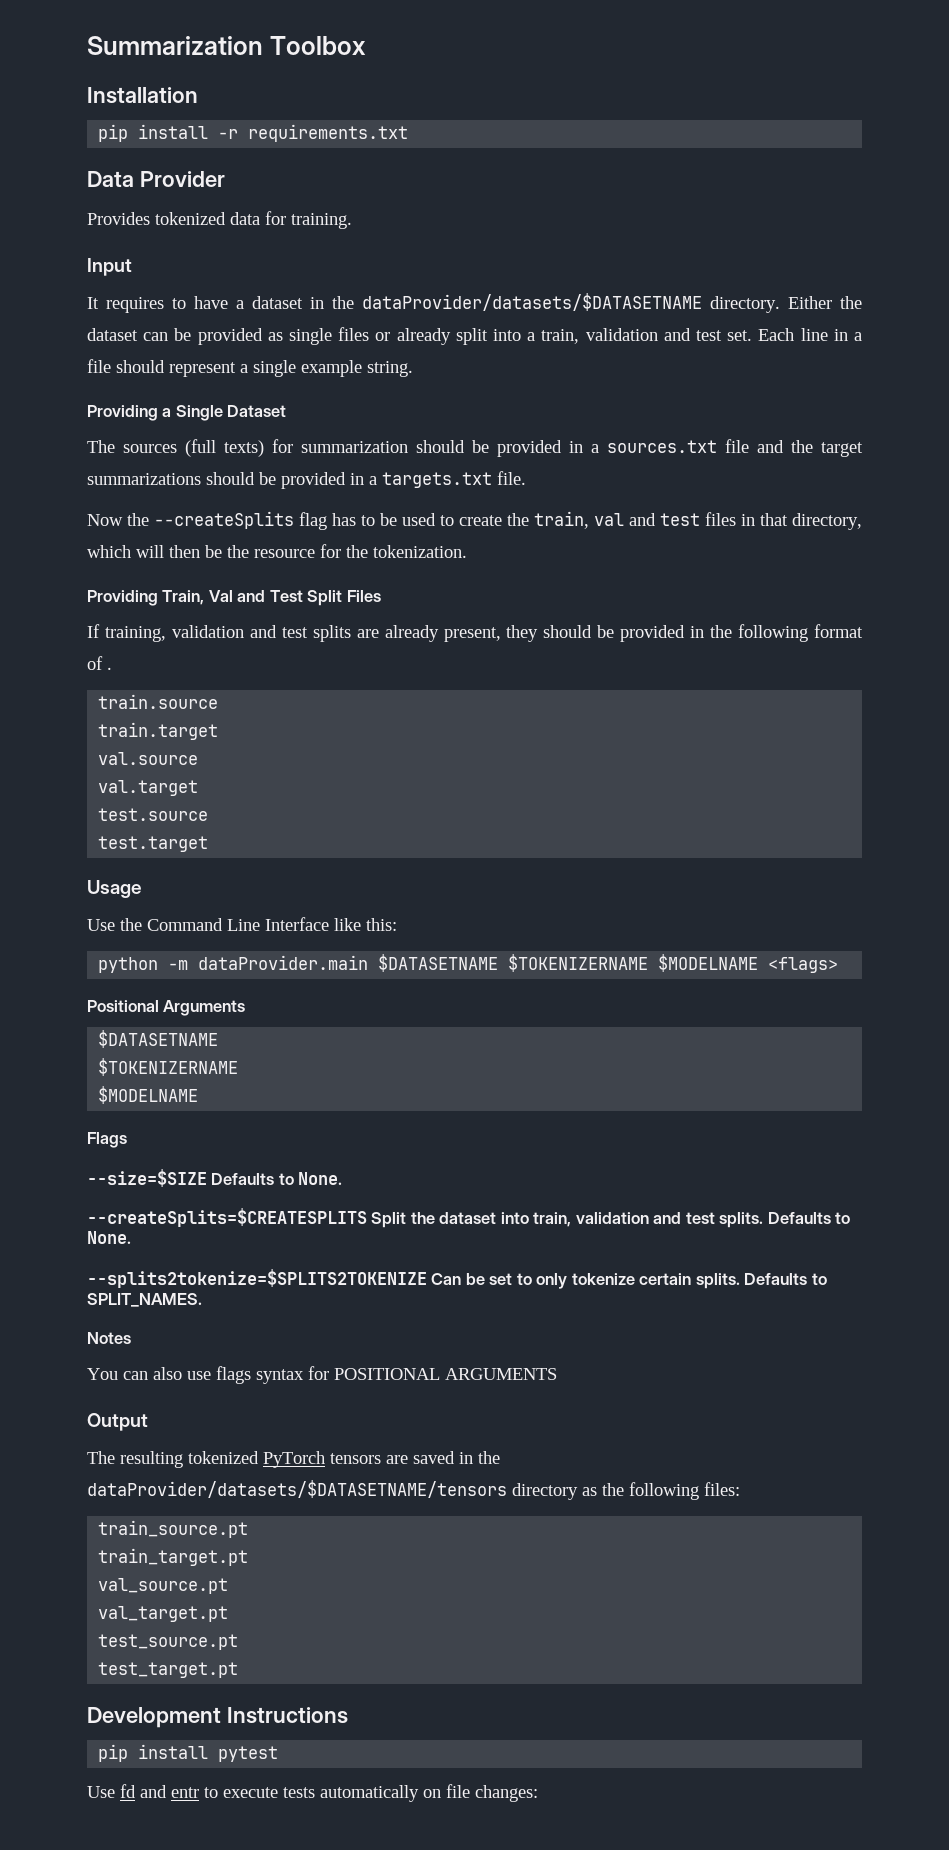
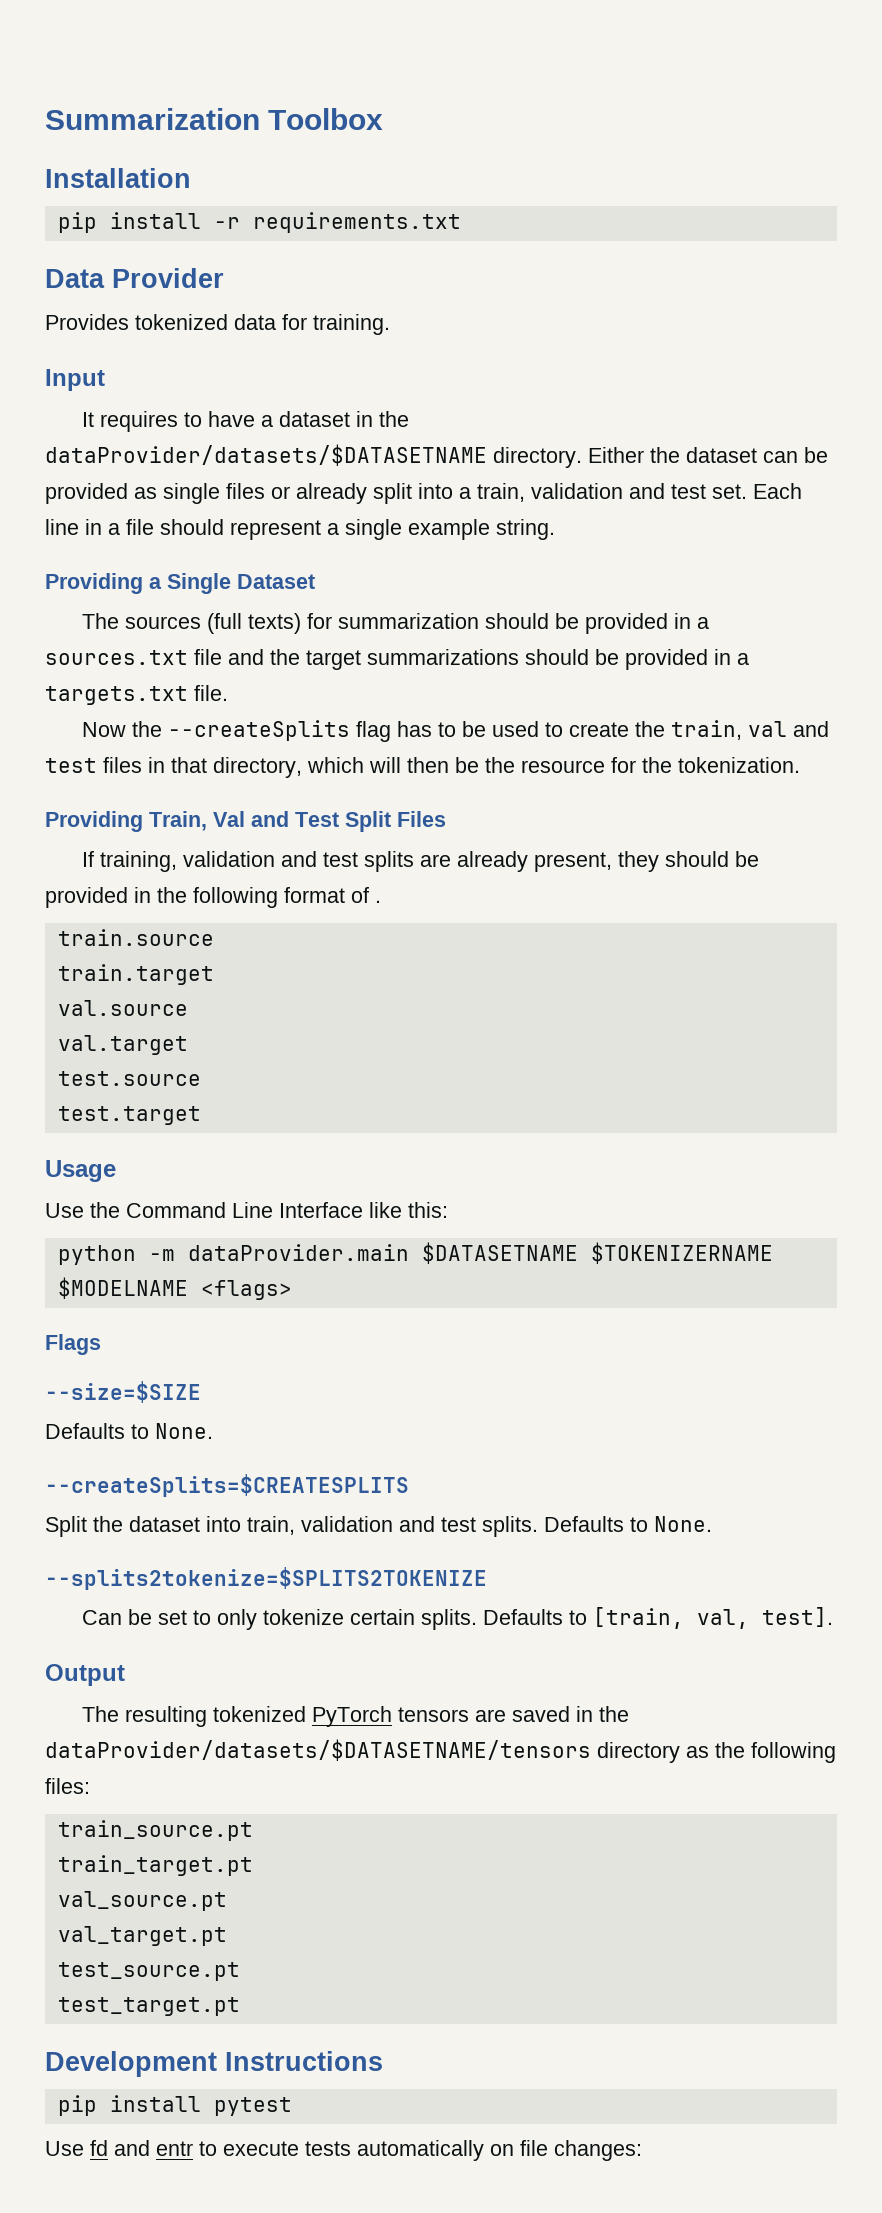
- Positional Arguments
- $DATASETNAME
- $TOKENIZERNAME
- $MODELNAME
- --size=$SIZE Defaults to None.
+ --size=$SIZE
+ Defaults to None.
- --createSplits=$CREATESPLITS Split the dataset into train, validation and test splits.
+ --createSplits=$CREATESPLITS
+ Split the dataset into train, validation and test splits.
- --splits2tokenize=$SPLITS2TOKENIZE Can be set to only tokenize certain splits.
+ --splits2tokenize=$SPLITS2TOKENIZE
+ Can be set to only tokenize certain splits.
- Defaults to SPLIT_NAMES.
- Notes
- You can also use flags syntax for POSITIONAL ARGUMENTS
+ Defaults to [train, val, test].

